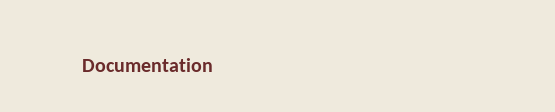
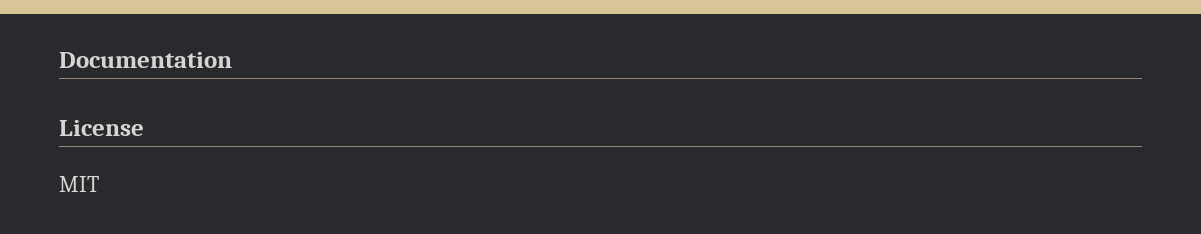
+ License
+ MIT

